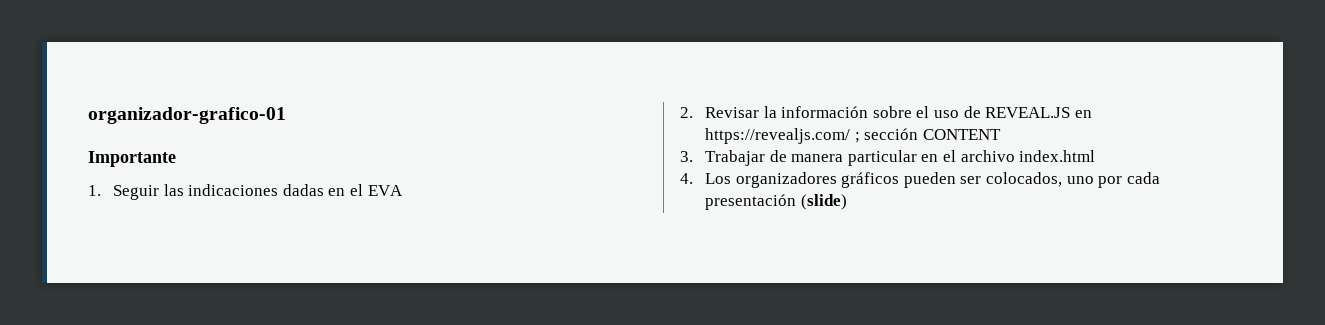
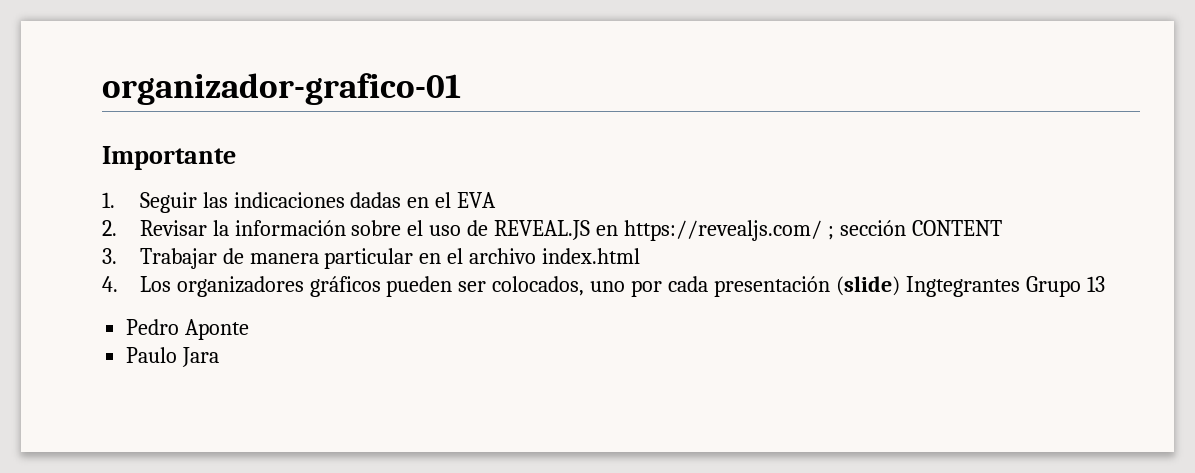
- 4. Los organizadores gráficos pueden ser colocados, uno por cada presentación (slide)
+ 4. Los organizadores gráficos pueden ser colocados, uno por cada presentación (slide) Ingtegrantes Grupo 13
+ Pedro Aponte
+ Paulo Jara

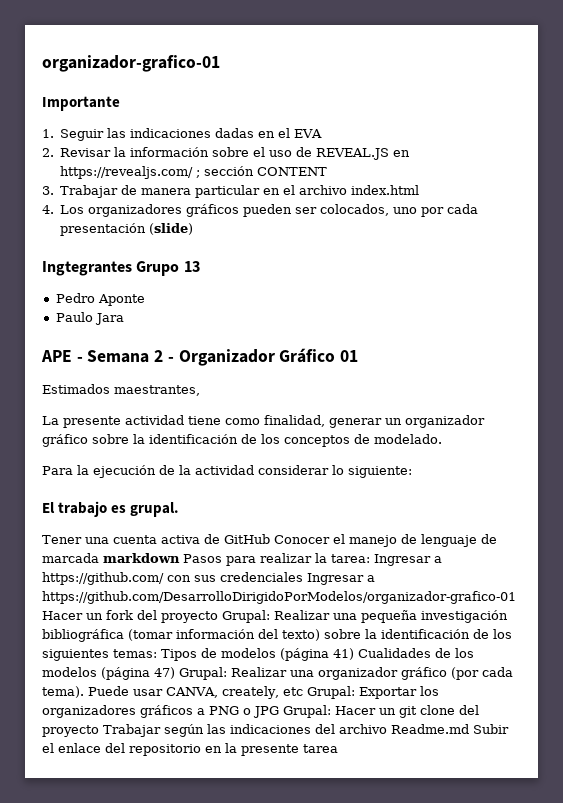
- 4. Los organizadores gráficos pueden ser colocados, uno por cada presentación (slide) Ingtegrantes Grupo 13
+ 4. Los organizadores gráficos pueden ser colocados, uno por cada presentación (slide)
+ Ingtegrantes Grupo 13
+ APE - Semana 2 - Organizador Gráfico 01
+ Estimados maestrantes,
+ La presente actividad tiene como finalidad, generar un organizador gráfico sobre la identificación de los conceptos de modelado.
+ Para la ejecución de la actividad considerar lo siguiente:
+ El trabajo es grupal.
+ Tener una cuenta activa de GitHub Conocer el manejo de lenguaje de marcada markdown Pasos para realizar la tarea: Ingresar a https://github.com/ con sus credenciales Ingresar a https://github.com/DesarrolloDirigidoPorModelos/organizador-grafico-01 Hacer un fork del proyecto Grupal: Realizar una pequeña investigación bibliográfica (tomar información del texto) sobre la identificación de los siguientes temas: Tipos de modelos (página 41) Cualidades de los modelos (página 47) Grupal: Realizar una organizador gráfico (por cada tema). Puede usar CANVA, creately, etc Grupal: Exportar los organizadores gráficos a PNG o JPG Grupal: Hacer un git clone del proyecto Trabajar según las indicaciones del archivo Readme.md Subir el enlace del repositorio en la presente tarea

